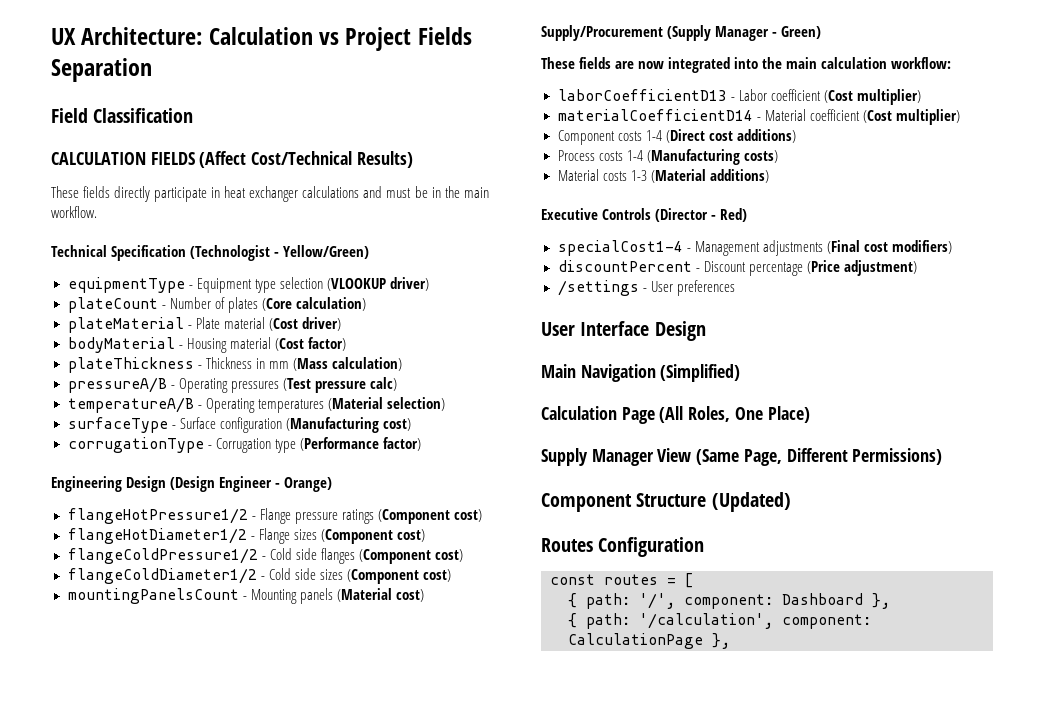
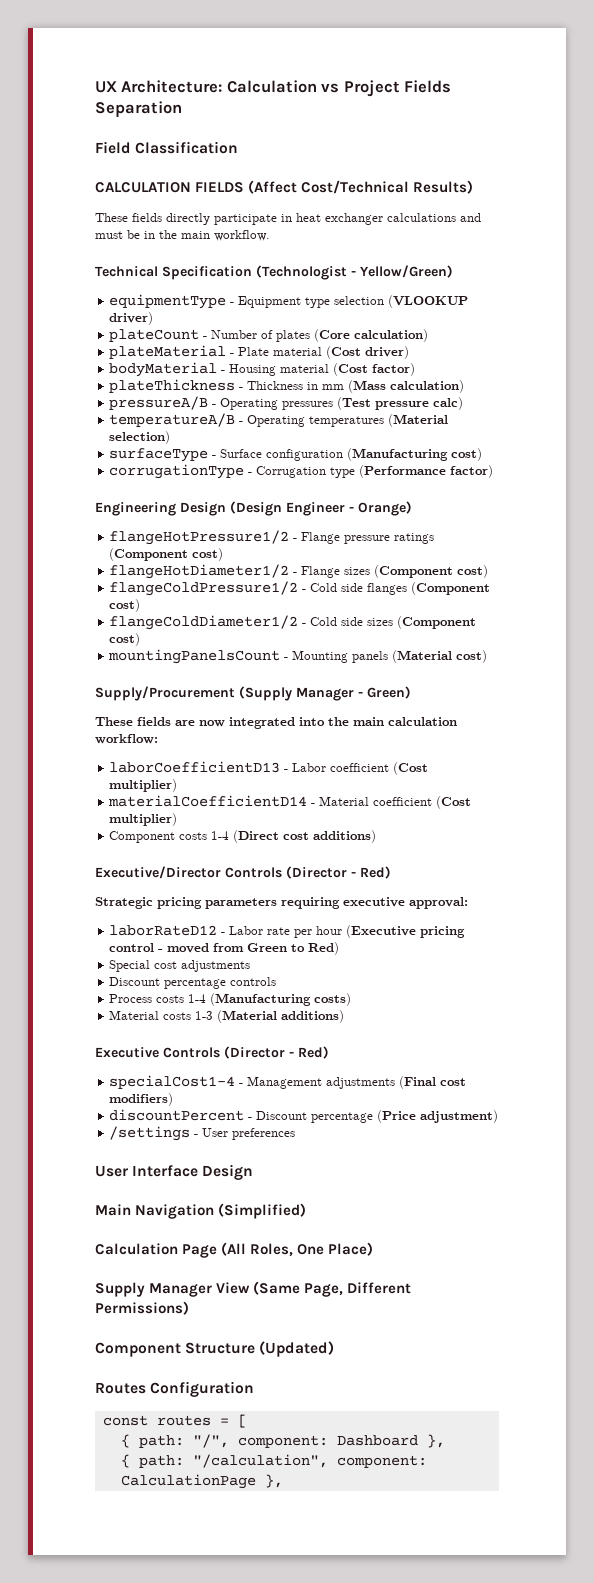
+ Executive/Director Controls (Director - Red)
+ Strategic pricing parameters requiring executive approval:
+ laborRateD12 - Labor rate per hour (Executive pricing control - moved from Green to Red)
+ Special cost adjustments
+ Discount percentage controls
- { path: '/', component: Dashboard },
+ { path: "/", component: Dashboard },
- { path: '/calculation', component: CalculationPage },
+ { path: "/calculation", component: CalculationPage },

